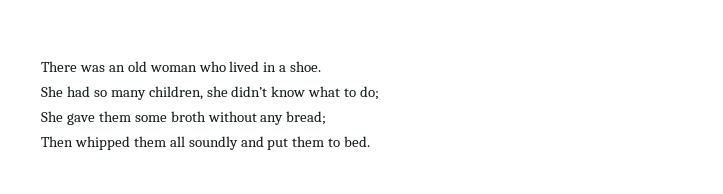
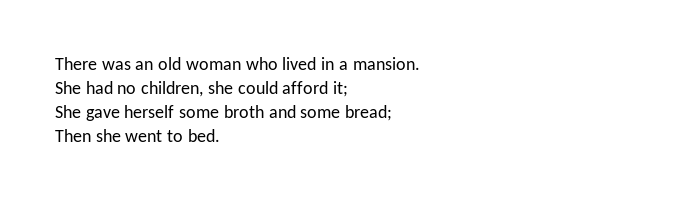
- There was an old woman who lived in a shoe.
+ There was an old woman who lived in a mansion.
- She had so many children, she didn’t know what to do;
+ She had no children, she could afford it;
- She gave them some broth without any bread;
+ She gave herself some broth and some bread;
- Then whipped them all soundly and put them to bed.
+ Then she went to bed.

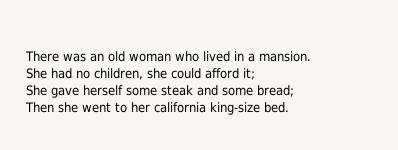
- She gave herself some broth and some bread;
+ She gave herself some steak and some bread;
- Then she went to bed.
+ Then she went to her california king-size bed.

